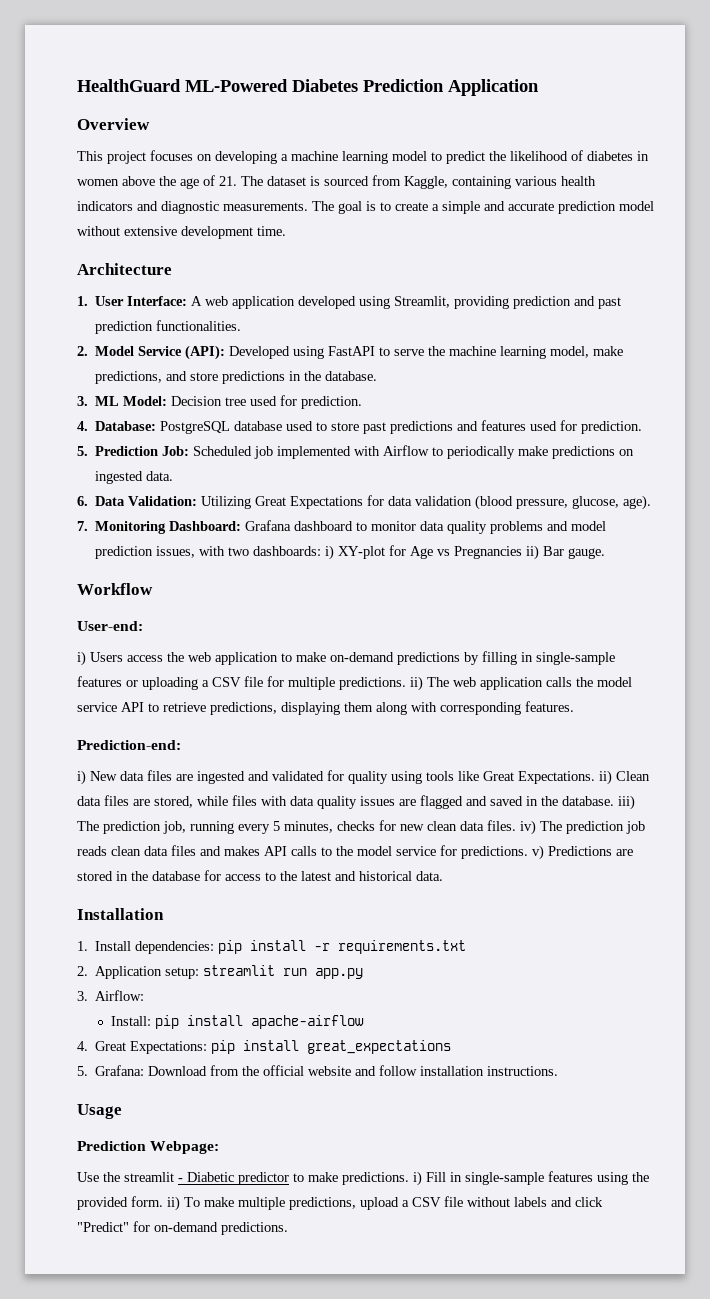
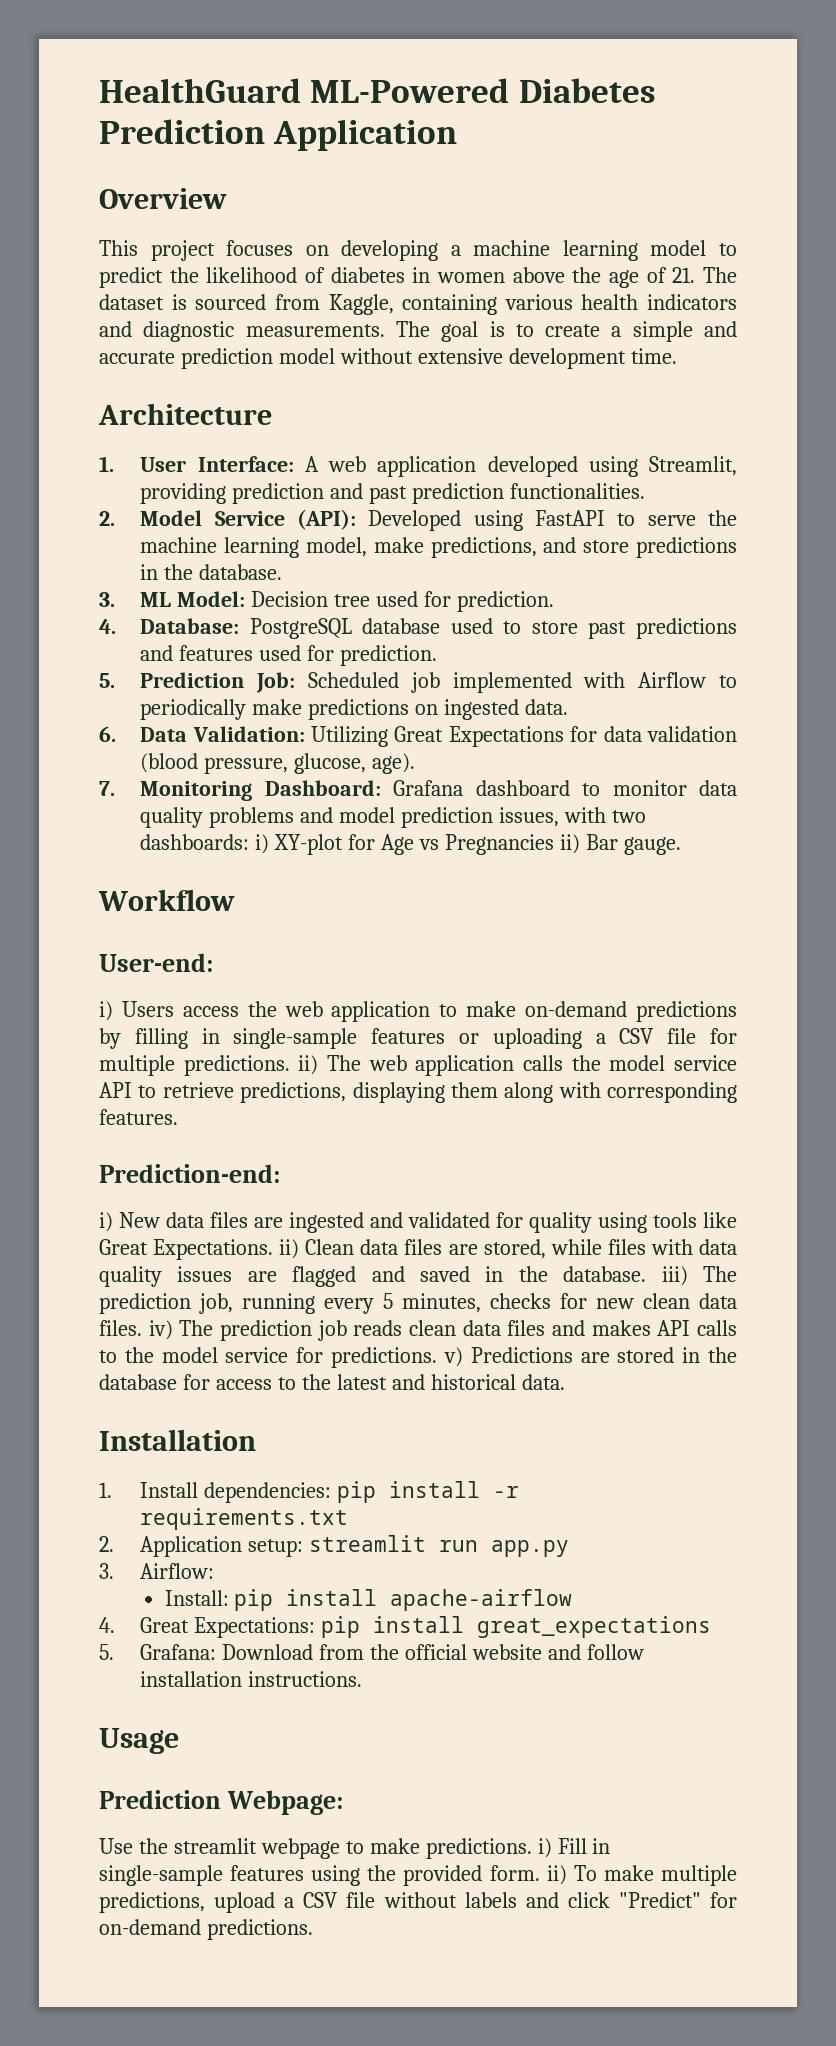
- Use the streamlit - Diabetic predictor to make predictions. i) Fill in single-sample features using the provided form. ii) To make multiple predictions, upload a CSV file without labels and click "Predict" for on-demand predictions.
+ Use the streamlit webpage to make predictions. i) Fill in single-sample features using the provided form. ii) To make multiple predictions, upload a CSV file without labels and click "Predict" for on-demand predictions.

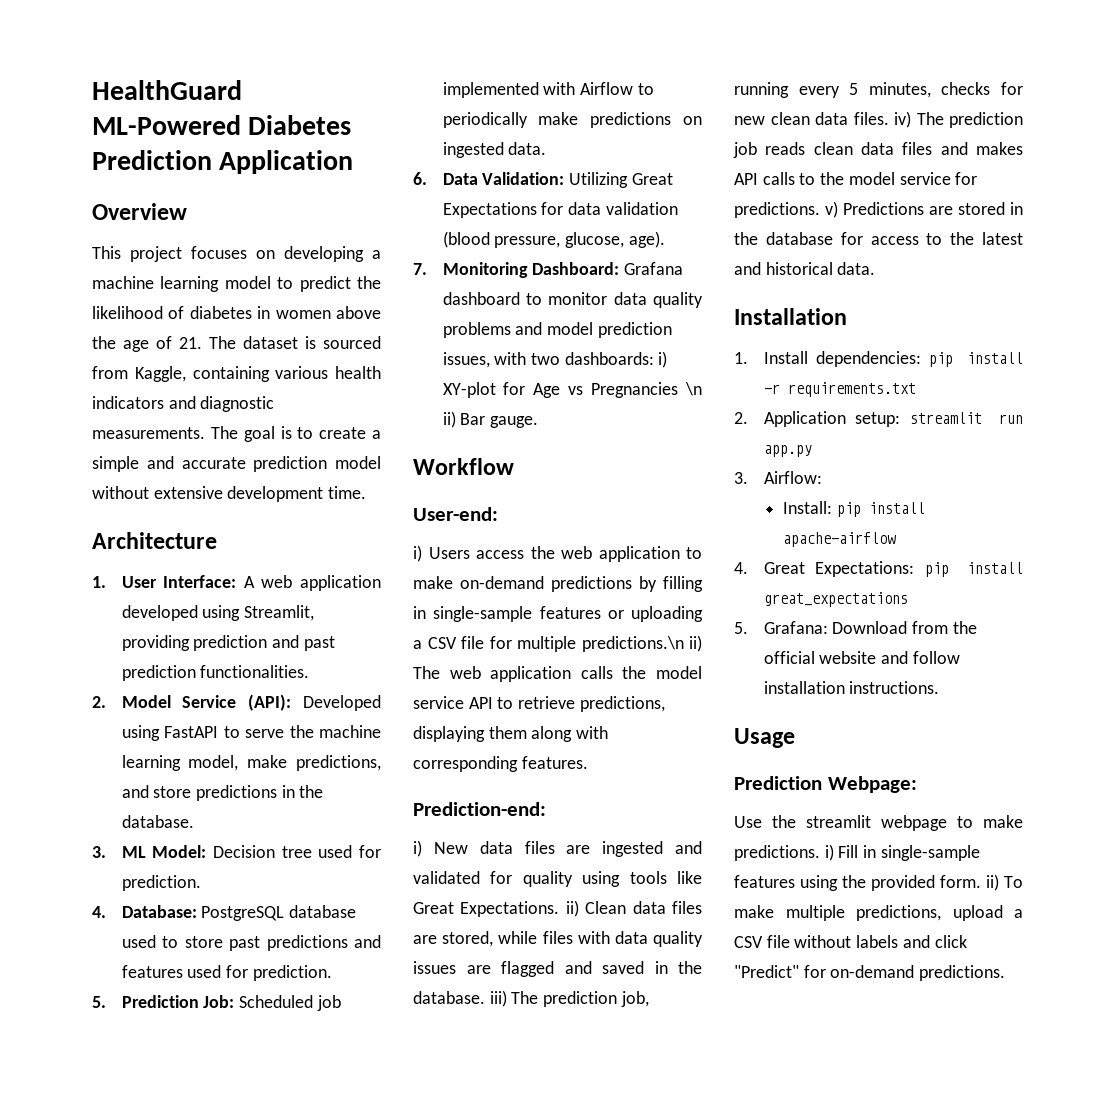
- 7. Monitoring Dashboard: Grafana dashboard to monitor data quality problems and model prediction issues, with two dashboards: i) XY-plot for Age vs Pregnancies ii) Bar gauge.
+ 7. Monitoring Dashboard: Grafana dashboard to monitor data quality problems and model prediction issues, with two dashboards: i) XY-plot for Age vs Pregnancies \n ii) Bar gauge.
- i) Users access the web application to make on-demand predictions by filling in single-sample features or uploading a CSV file for multiple predictions. ii) The web application calls the model service API to retrieve predictions, displaying them along with corresponding features.
+ i) Users access the web application to make on-demand predictions by filling in single-sample features or uploading a CSV file for multiple predictions.\n ii) The web application calls the model service API to retrieve predictions, displaying them along with corresponding features.

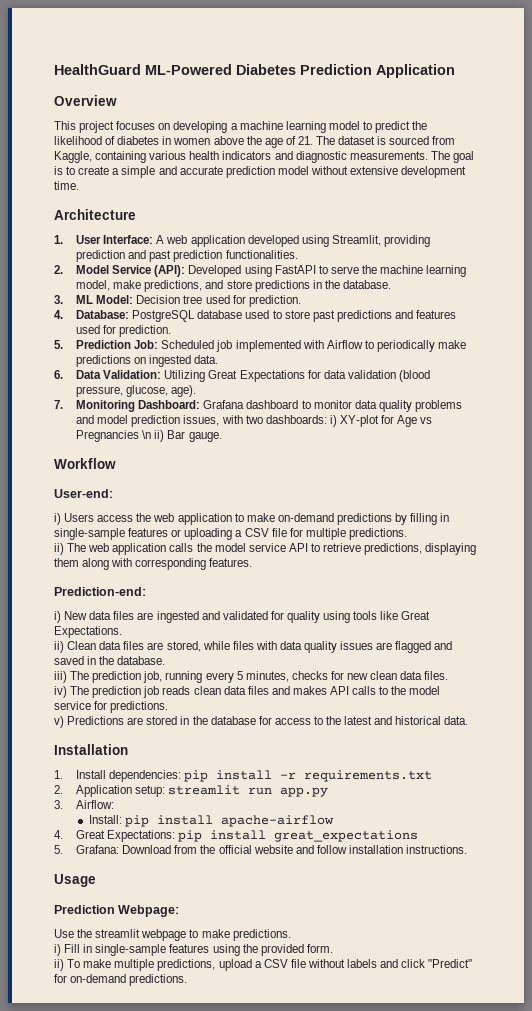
- i) Users access the web application to make on-demand predictions by filling in single-sample features or uploading a CSV file for multiple predictions.\n ii) The web application calls the model service API to retrieve predictions, displaying them along with corresponding features.
+ i) Users access the web application to make on-demand predictions by filling in single-sample features or uploading a CSV file for multiple predictions.
+ ii) The web application calls the model service API to retrieve predictions, displaying them along with corresponding features.
- i) New data files are ingested and validated for quality using tools like Great Expectations. ii) Clean data files are stored, while files with data quality issues are flagged and saved in the database. iii) The prediction job, running every 5 minutes, checks for new clean data files. iv) The prediction job reads clean data files and makes API calls to the model service for predictions. v) Predictions are stored in the database for access to the latest and historical data.
+ i) New data files are ingested and validated for quality using tools like Great Expectations.
+ ii) Clean data files are stored, while files with data quality issues are flagged and saved in the database.
+ iii) The prediction job, running every 5 minutes, checks for new clean data files.
+ iv) The prediction job reads clean data files and makes API calls to the model service for predictions.
+ v) Predictions are stored in the database for access to the latest and historical data.
- Use the streamlit webpage to make predictions. i) Fill in single-sample features using the provided form. ii) To make multiple predictions, upload a CSV file without labels and click "Predict" for on-demand predictions.
+ Use the streamlit webpage to make predictions.
+ i) Fill in single-sample features using the provided form.
+ ii) To make multiple predictions, upload a CSV file without labels and click "Predict" for on-demand predictions.

